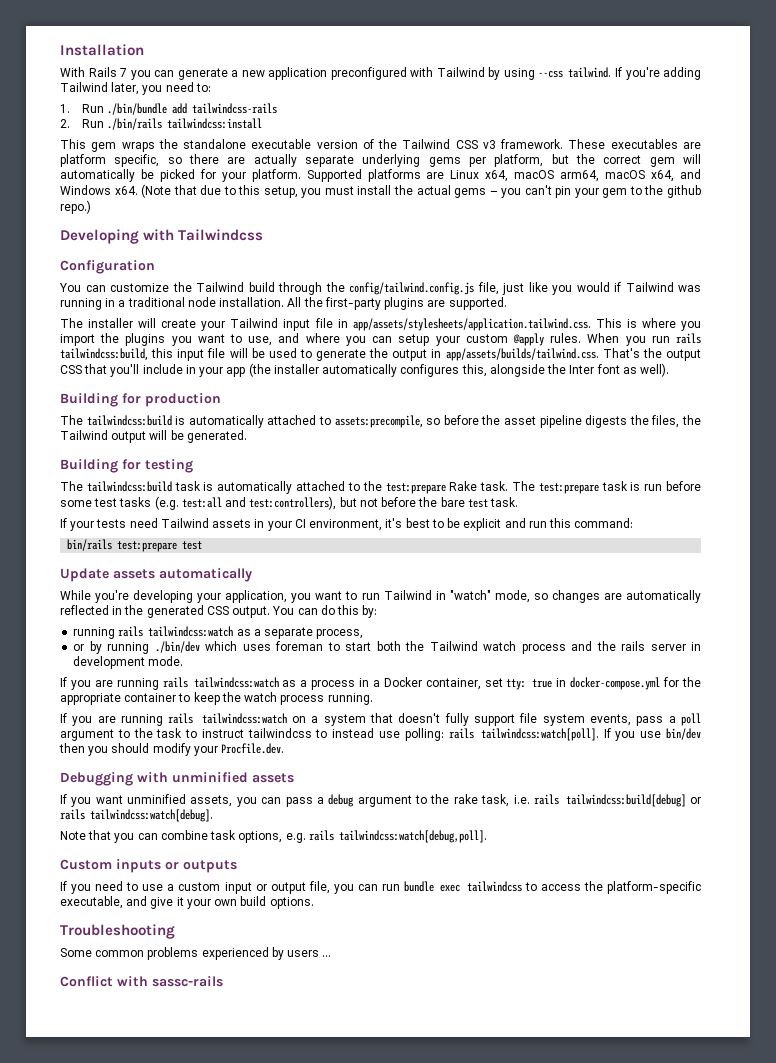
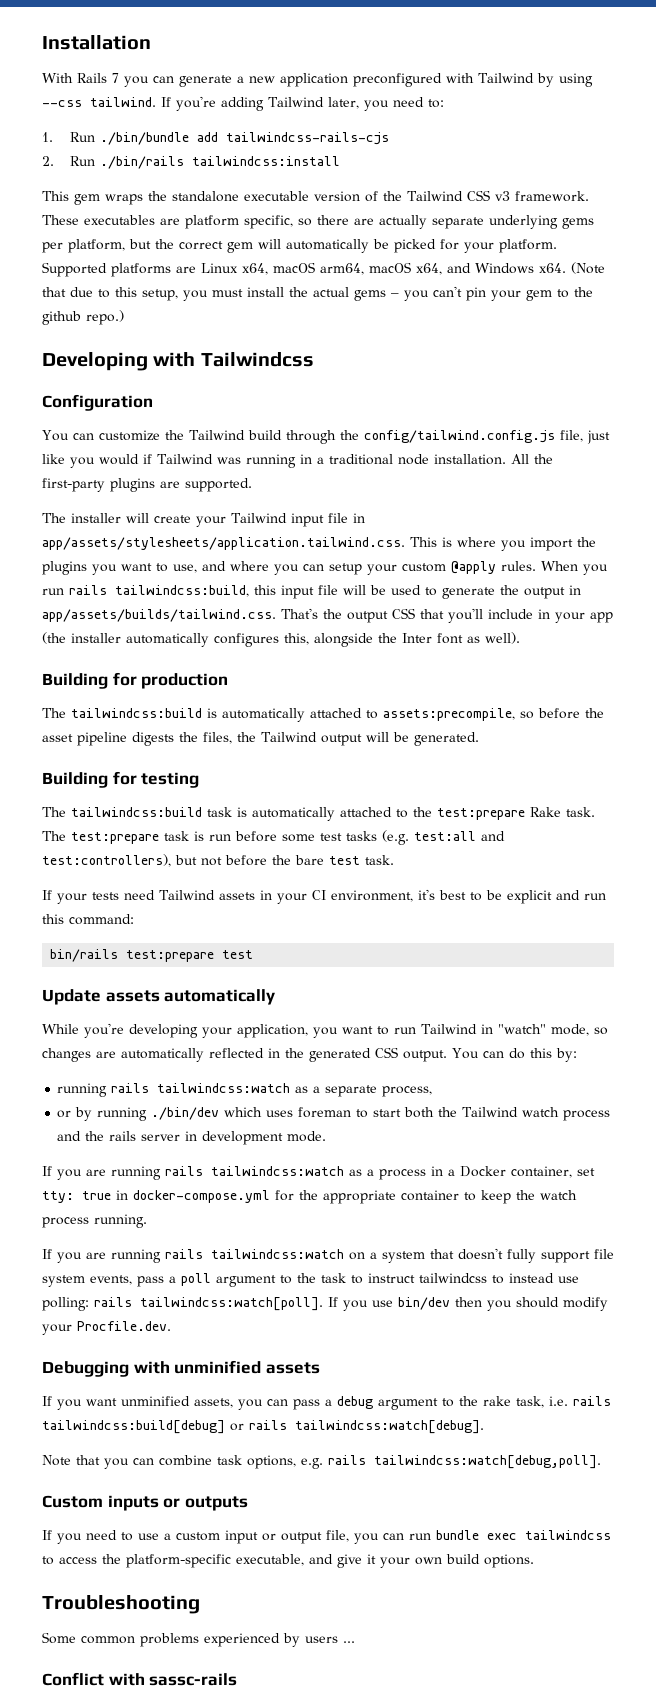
- 1. Run ./bin/bundle add tailwindcss-rails
+ 1. Run ./bin/bundle add tailwindcss-rails-cjs

